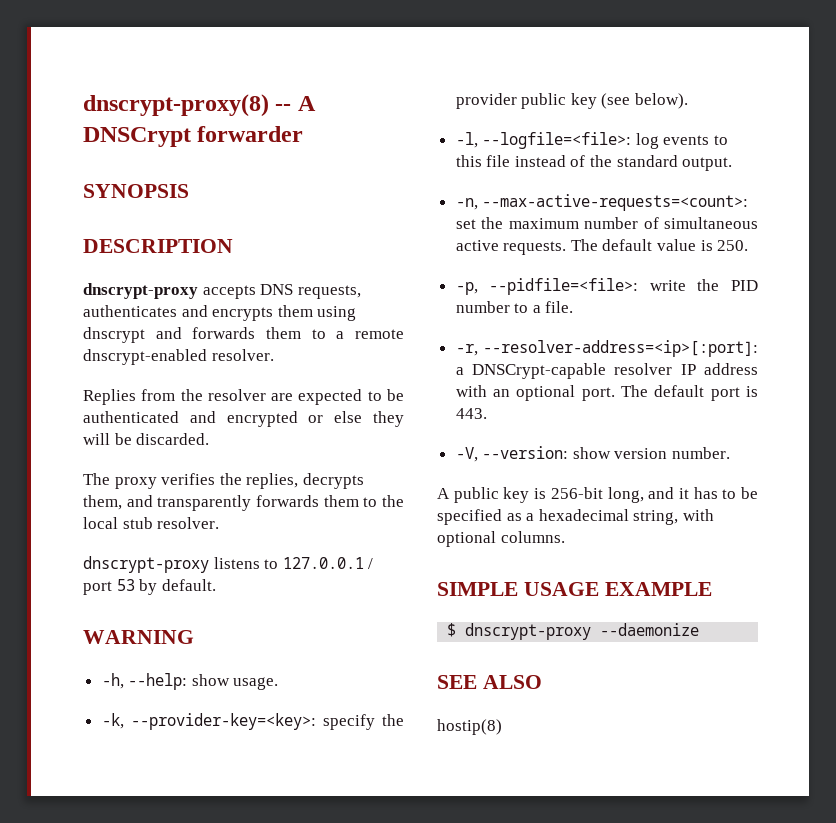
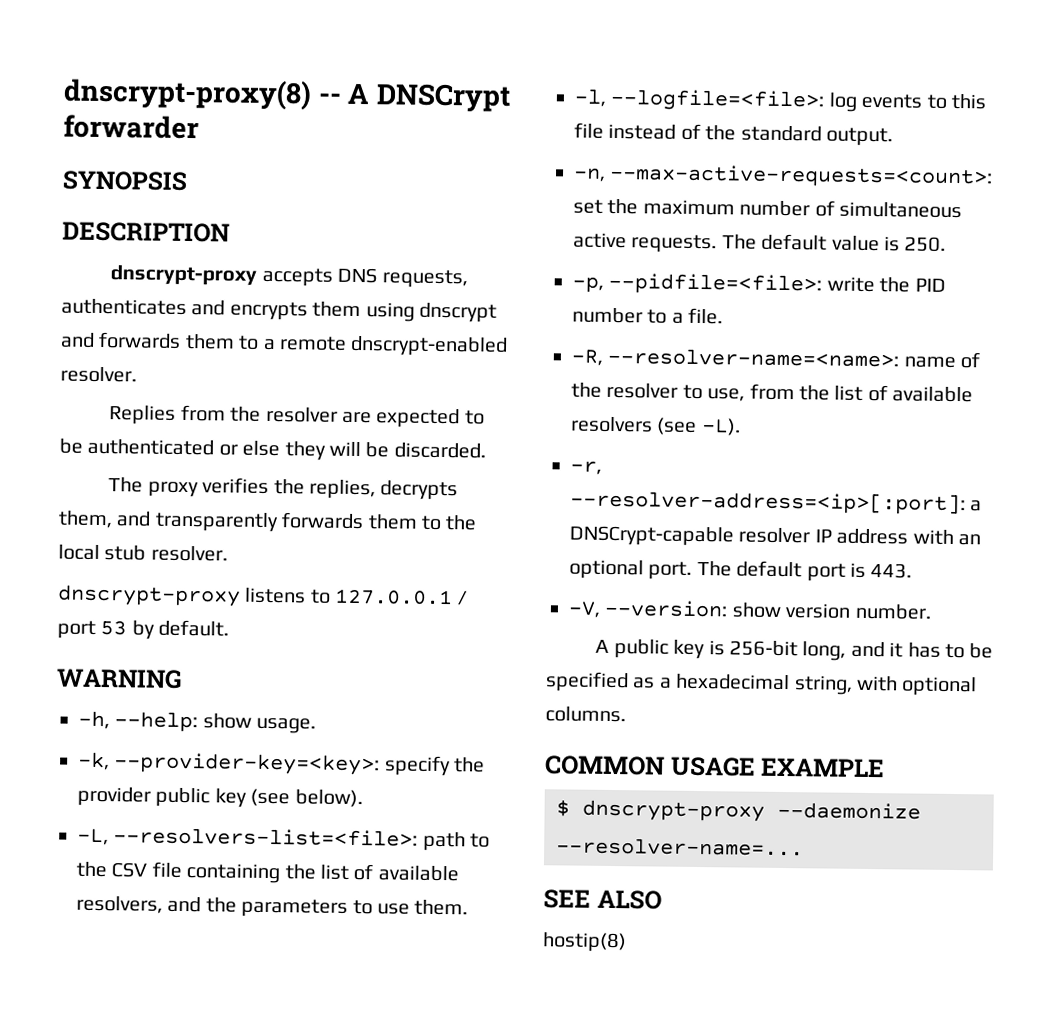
- Replies from the resolver are expected to be authenticated and encrypted or else they will be discarded.
+ Replies from the resolver are expected to be authenticated or else they will be discarded.
+ -L, --resolvers-list=<file>: path to the CSV file containing the list of available resolvers, and the parameters to use them.
+ -R, --resolver-name=<name>: name of the resolver to use, from the list of available resolvers (see -L).
- SIMPLE USAGE EXAMPLE
+ COMMON USAGE EXAMPLE
- $ dnscrypt-proxy --daemonize
+ $ dnscrypt-proxy --daemonize --resolver-name=...

